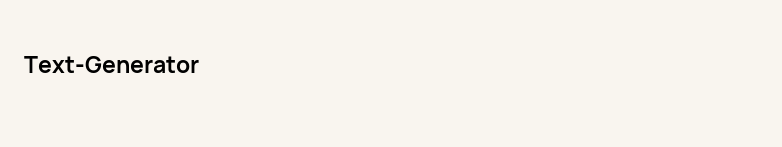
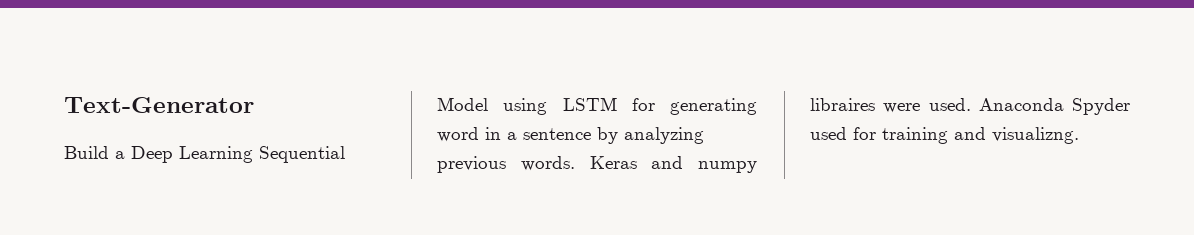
+ Build a Deep Learning Sequential Model using LSTM for generating word in a sentence by analyzing previous words. Keras and numpy libraires were used. Anaconda Spyder used for training and visualizng.

